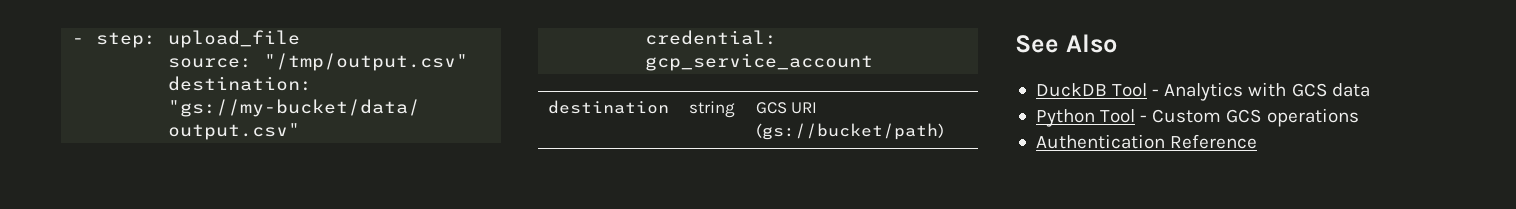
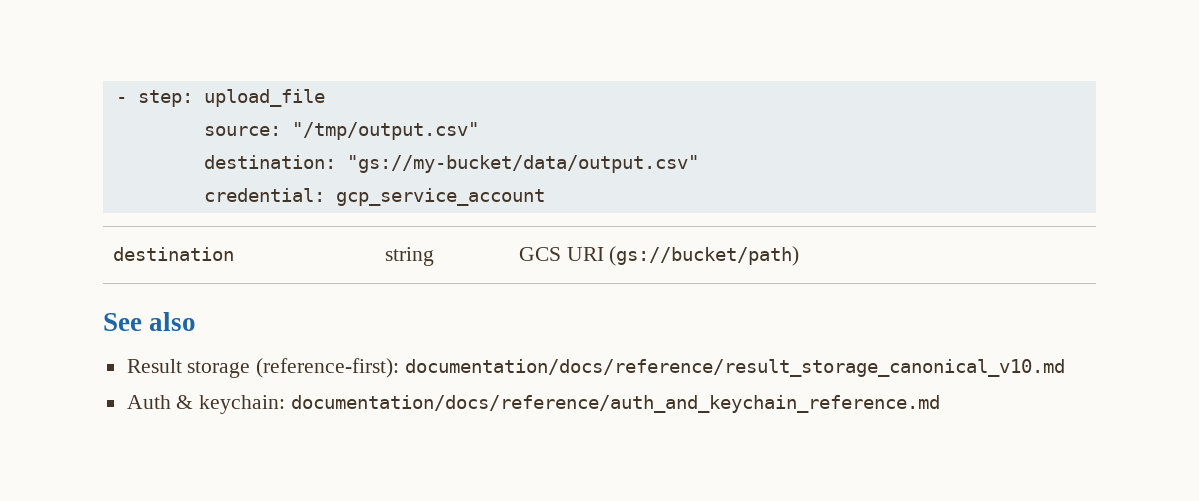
- See Also
- DuckDB Tool - Analytics with GCS data
- Python Tool - Custom GCS operations
- Authentication Reference
+ See also
+ Result storage (reference-first): documentation/docs/reference/result_storage_canonical_v10.md
+ Auth & keychain: documentation/docs/reference/auth_and_keychain_reference.md

